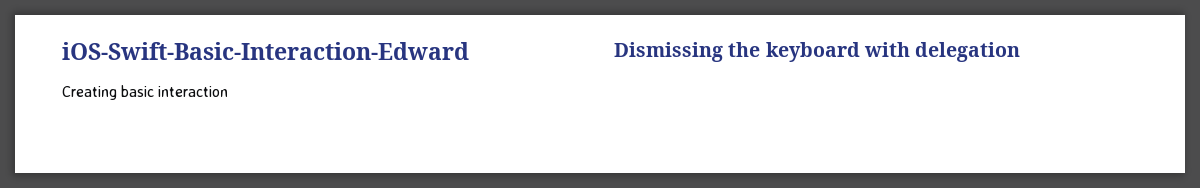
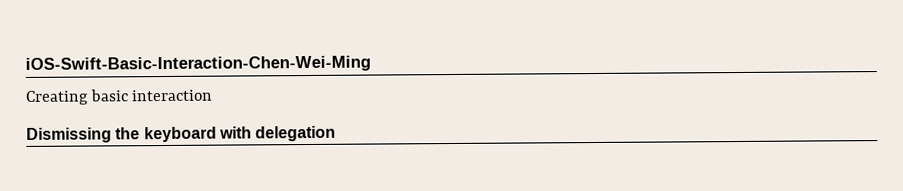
- iOS-Swift-Basic-Interaction-Edward
+ iOS-Swift-Basic-Interaction-Chen-Wei-Ming

